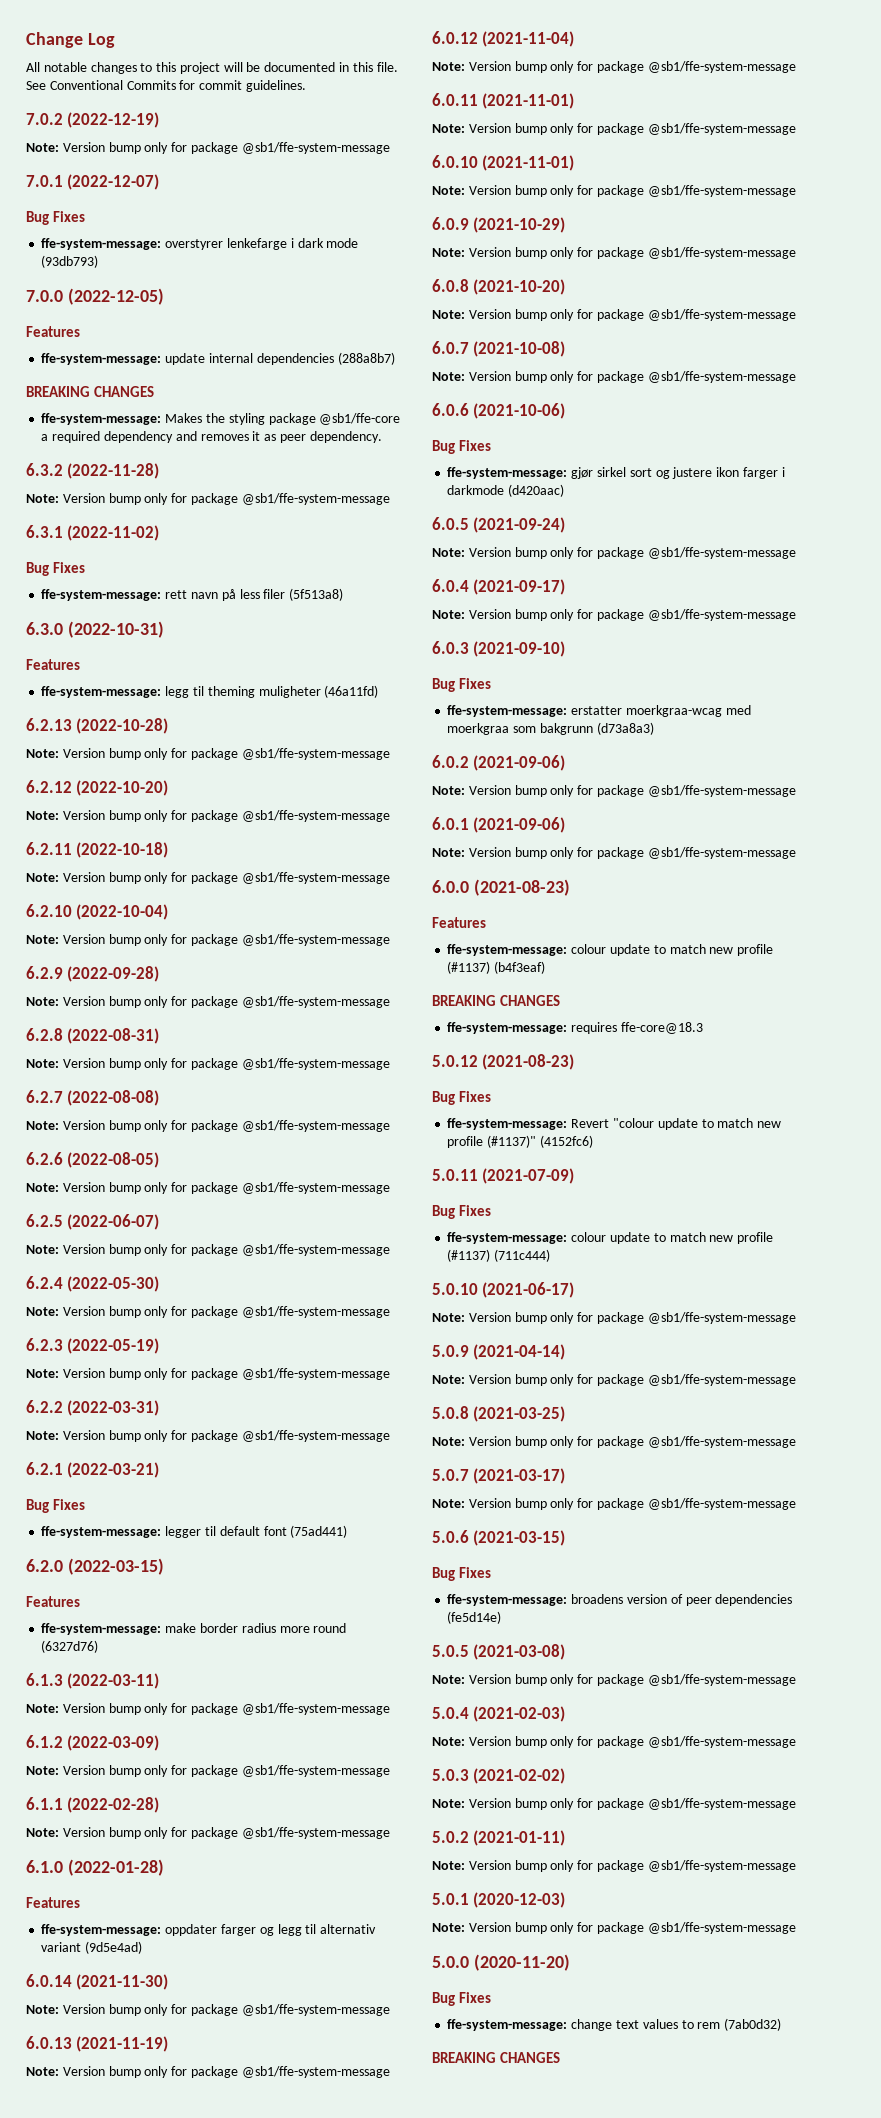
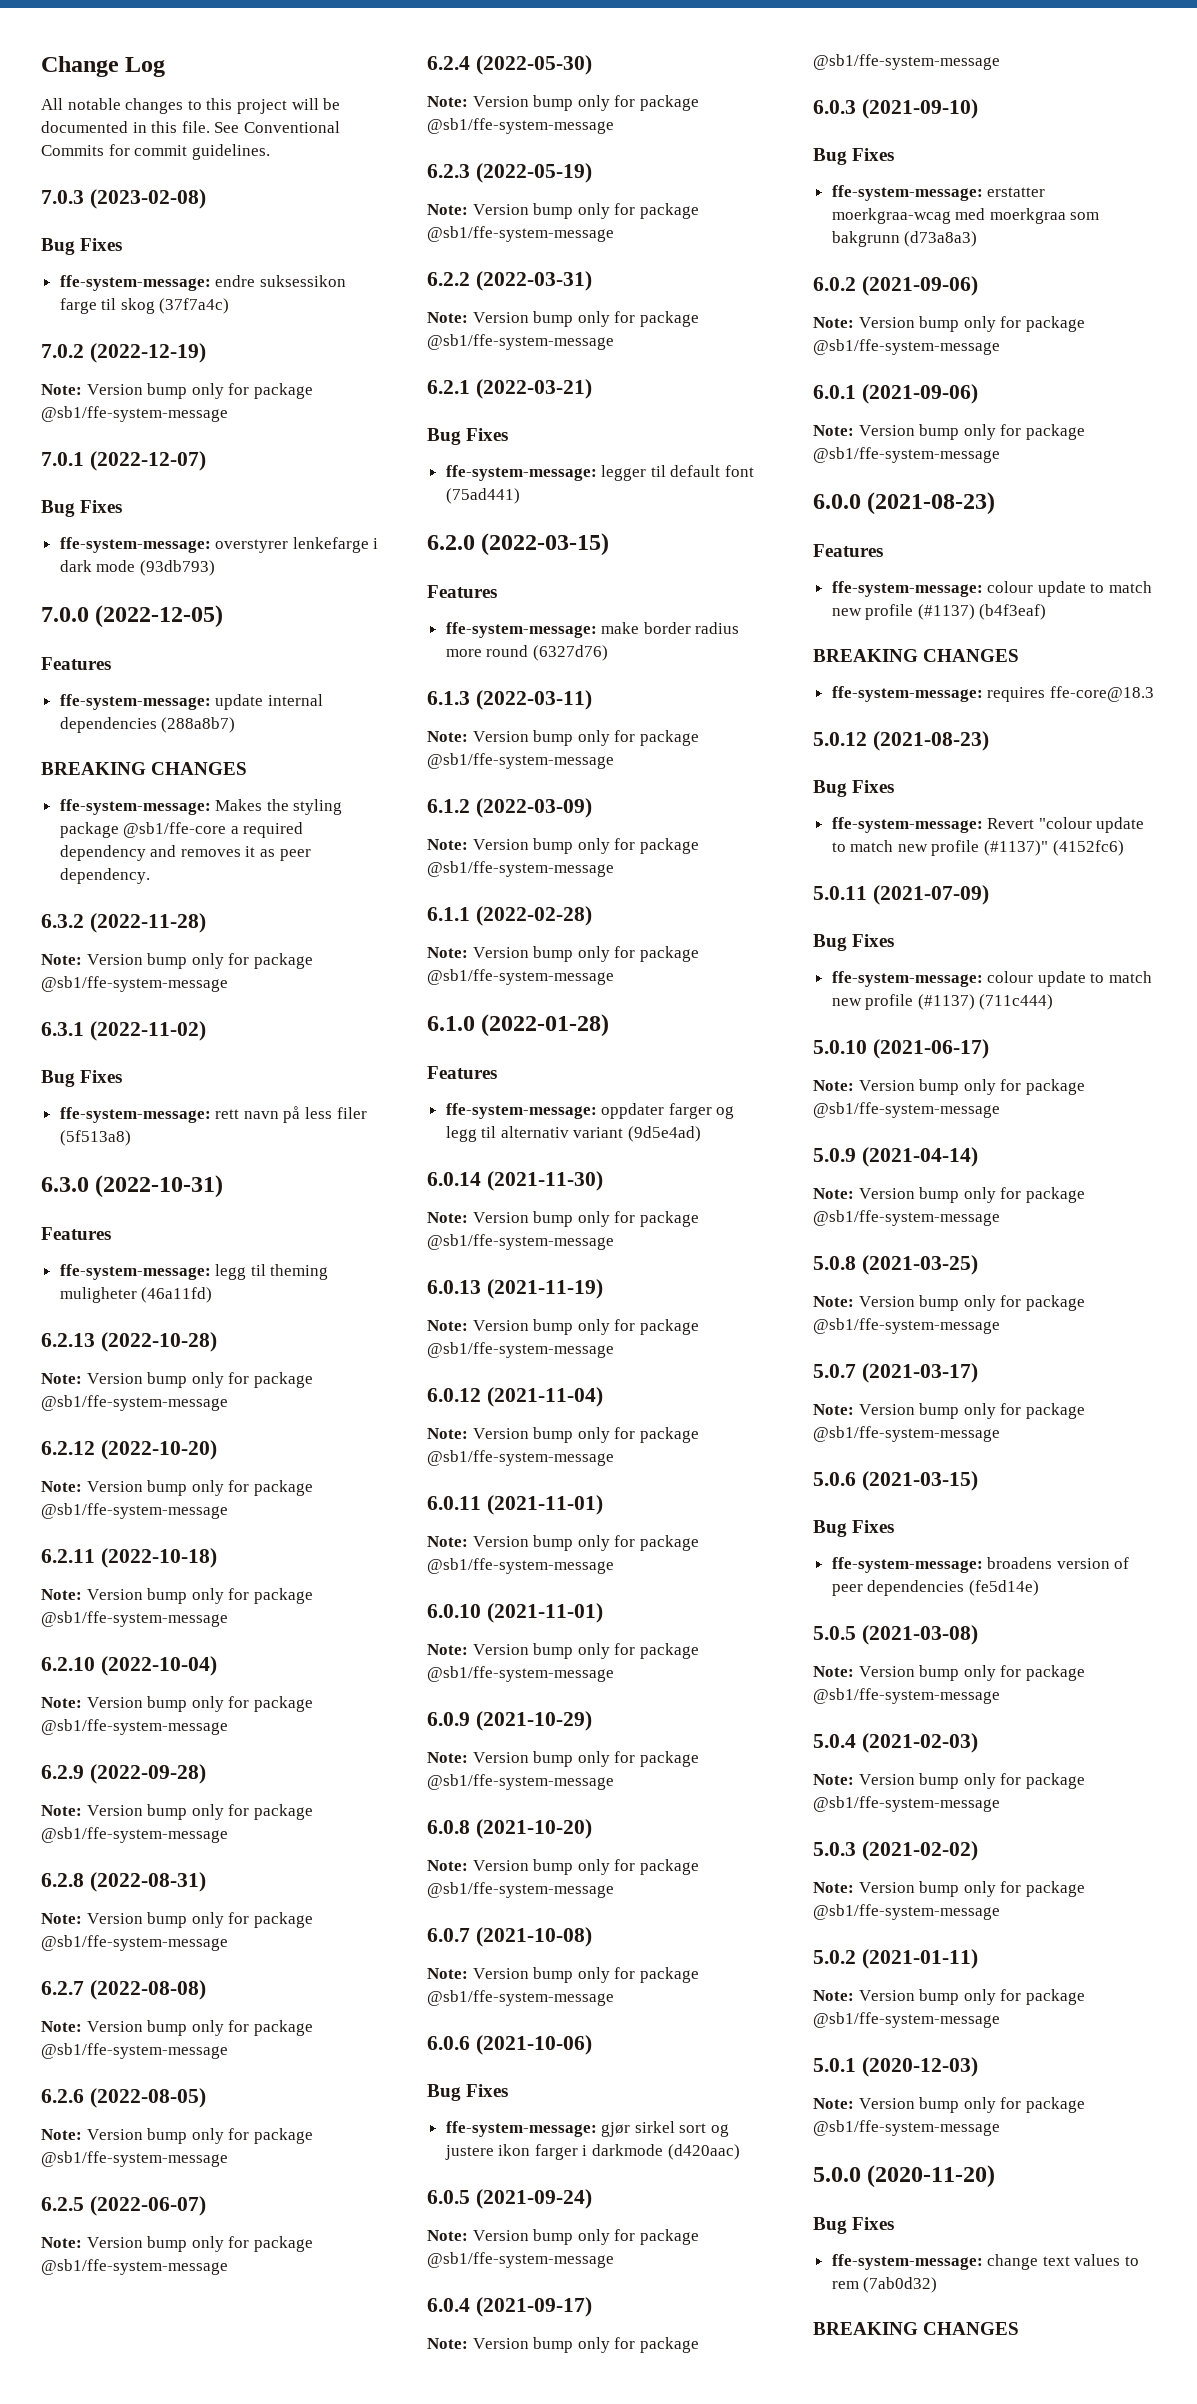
+ 7.0.3 (2023-02-08)
+ Bug Fixes
+ ffe-system-message: endre suksessikon farge til skog (37f7a4c)

